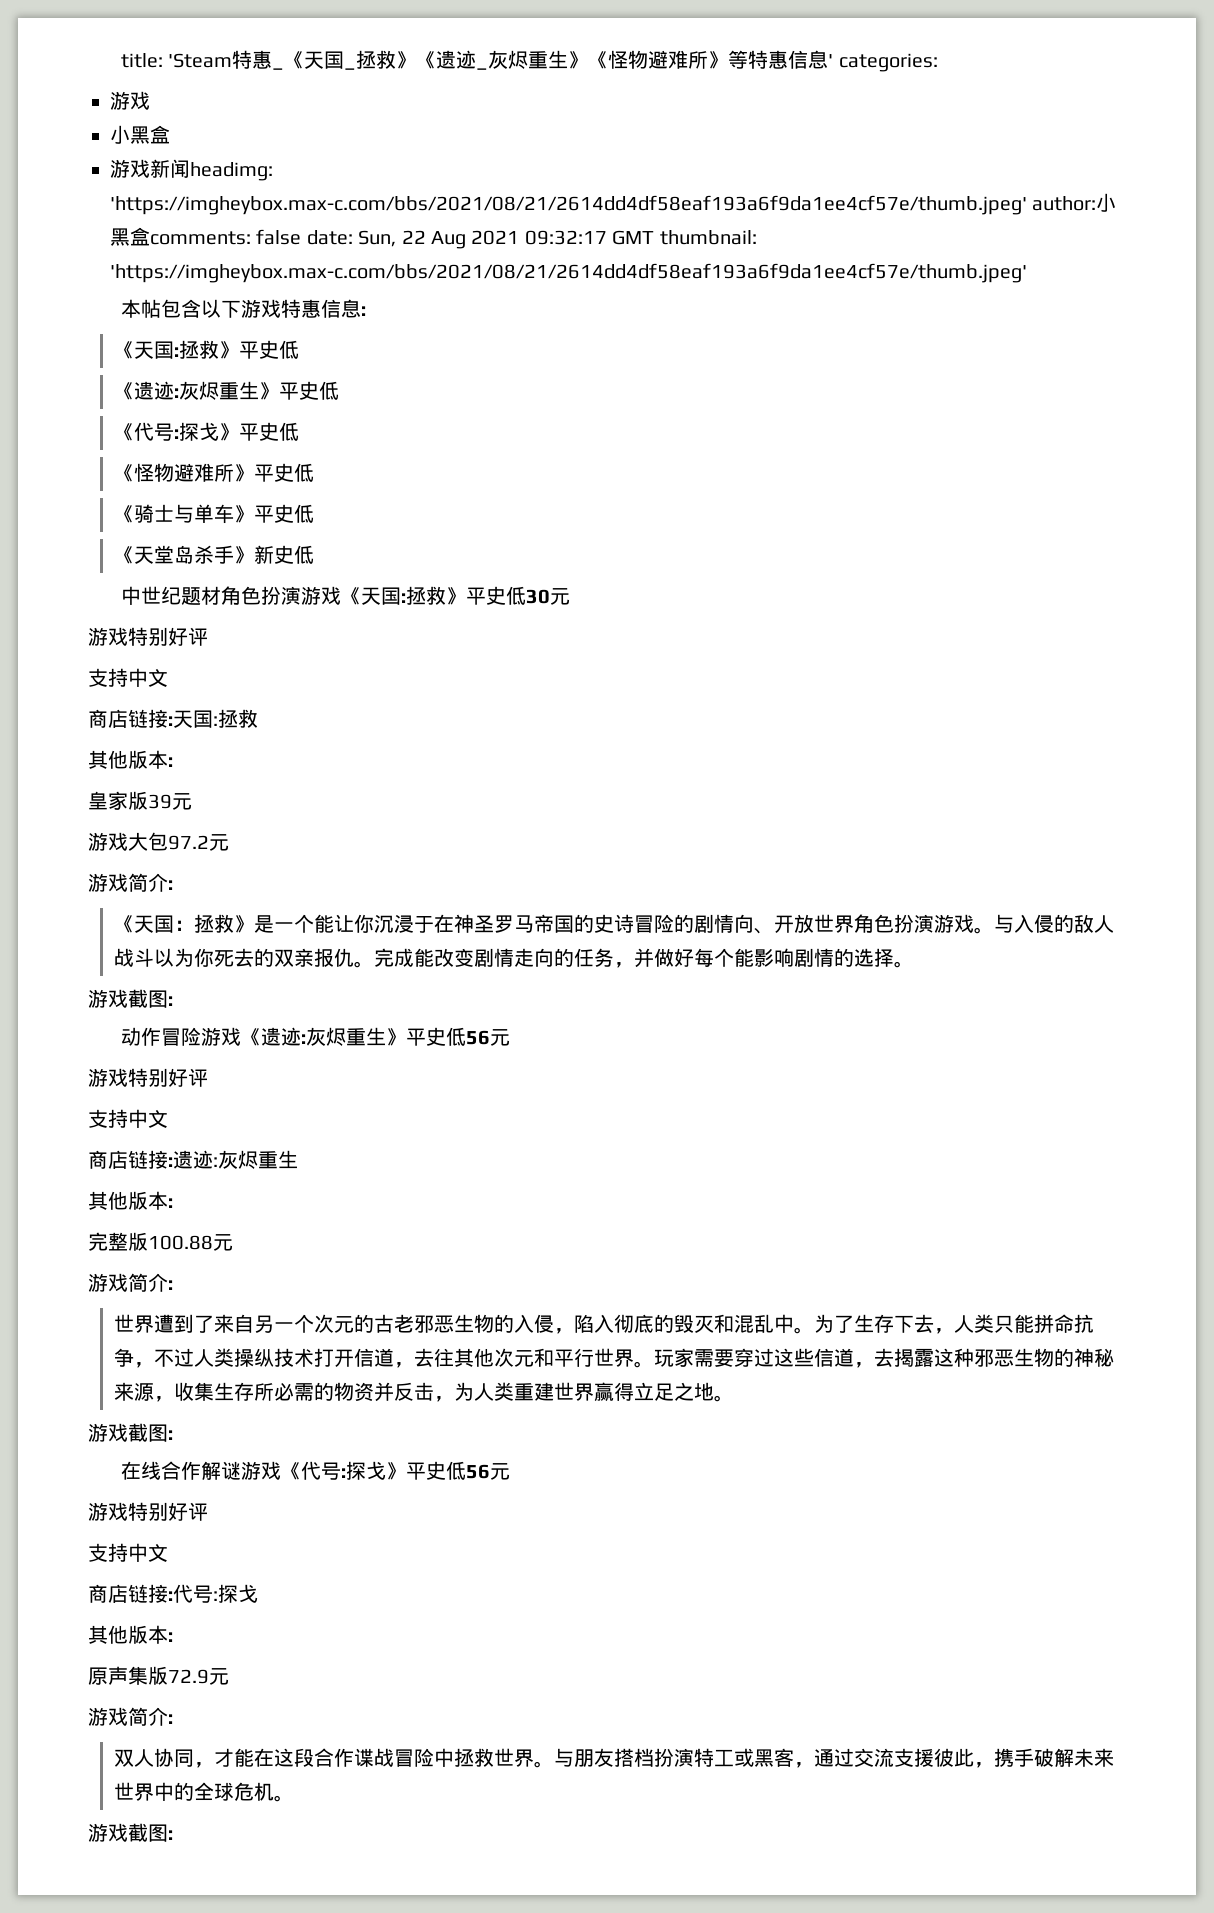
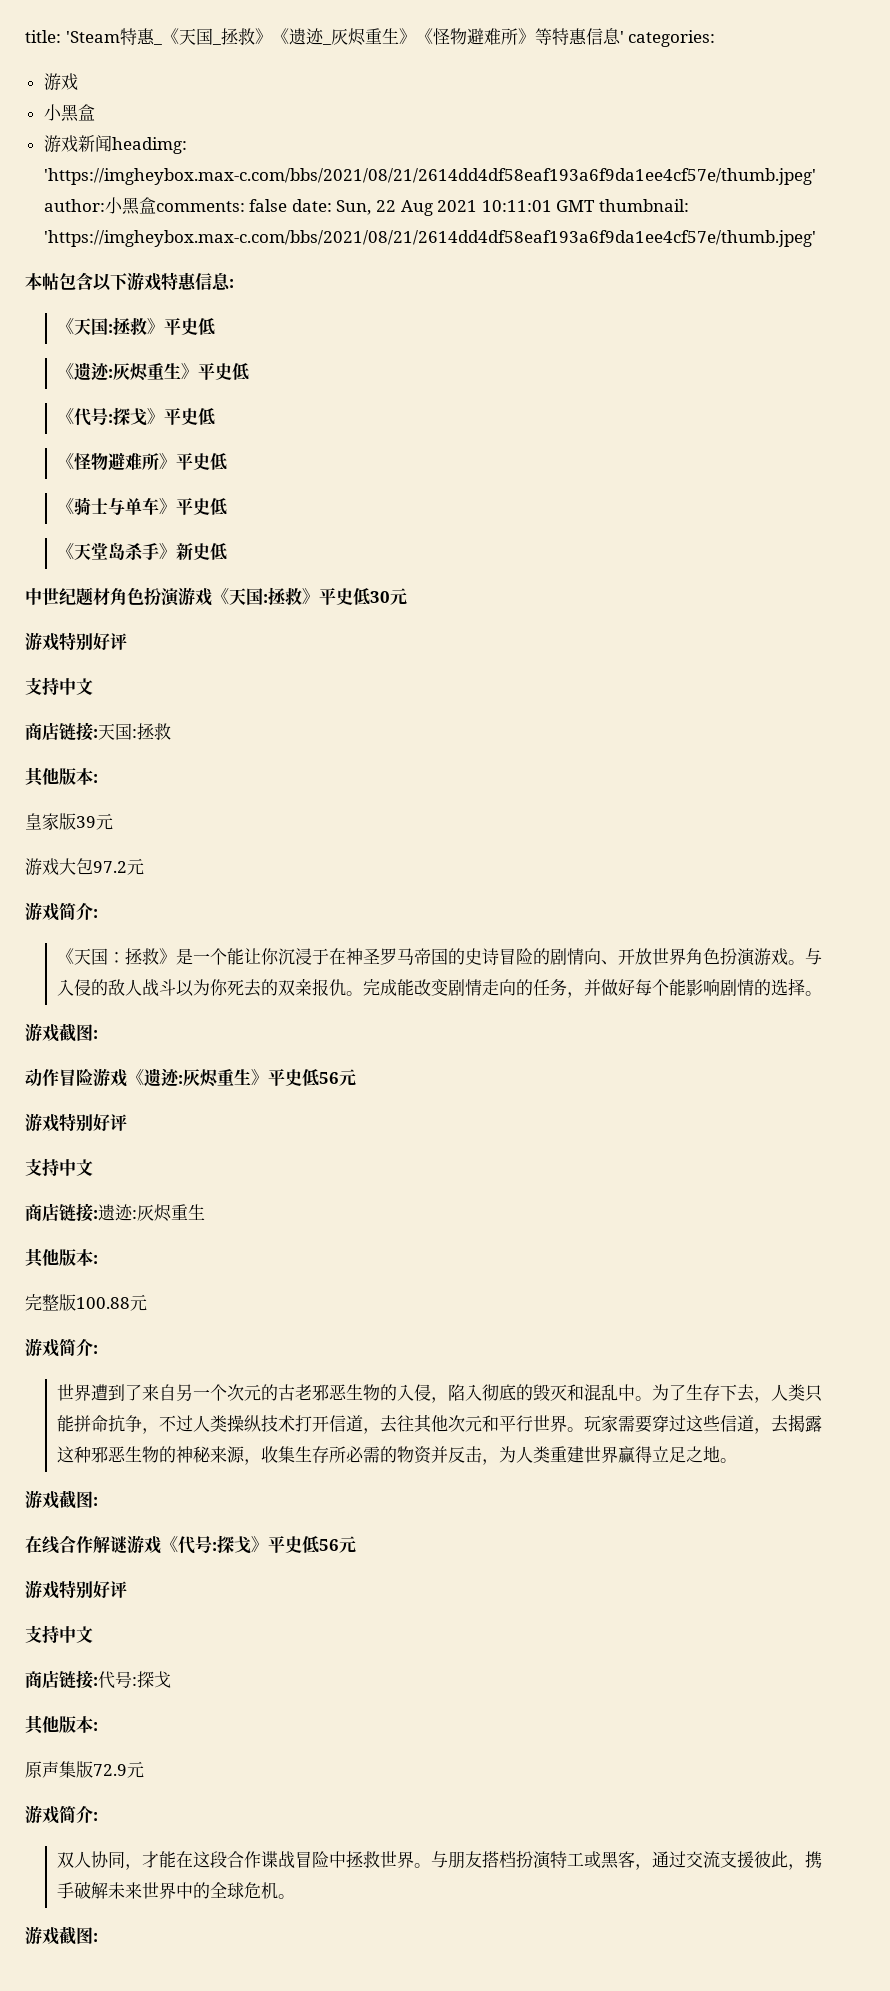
- 游戏新闻headimg: 'https://imgheybox.max-c.com/bbs/2021/08/21/2614dd4df58eaf193a6f9da1ee4cf57e/thumb.jpeg' author:小黑盒comments: false date: Sun, 22 Aug 2021 09:32:17 GMT thumbnail: 'https://imgheybox.max-c.com/bbs/2021/08/21/2614dd4df58eaf193a6f9da1ee4cf57e/thumb.jpeg'
+ 游戏新闻headimg: 'https://imgheybox.max-c.com/bbs/2021/08/21/2614dd4df58eaf193a6f9da1ee4cf57e/thumb.jpeg' author:小黑盒comments: false date: Sun, 22 Aug 2021 10:11:01 GMT thumbnail: 'https://imgheybox.max-c.com/bbs/2021/08/21/2614dd4df58eaf193a6f9da1ee4cf57e/thumb.jpeg'

